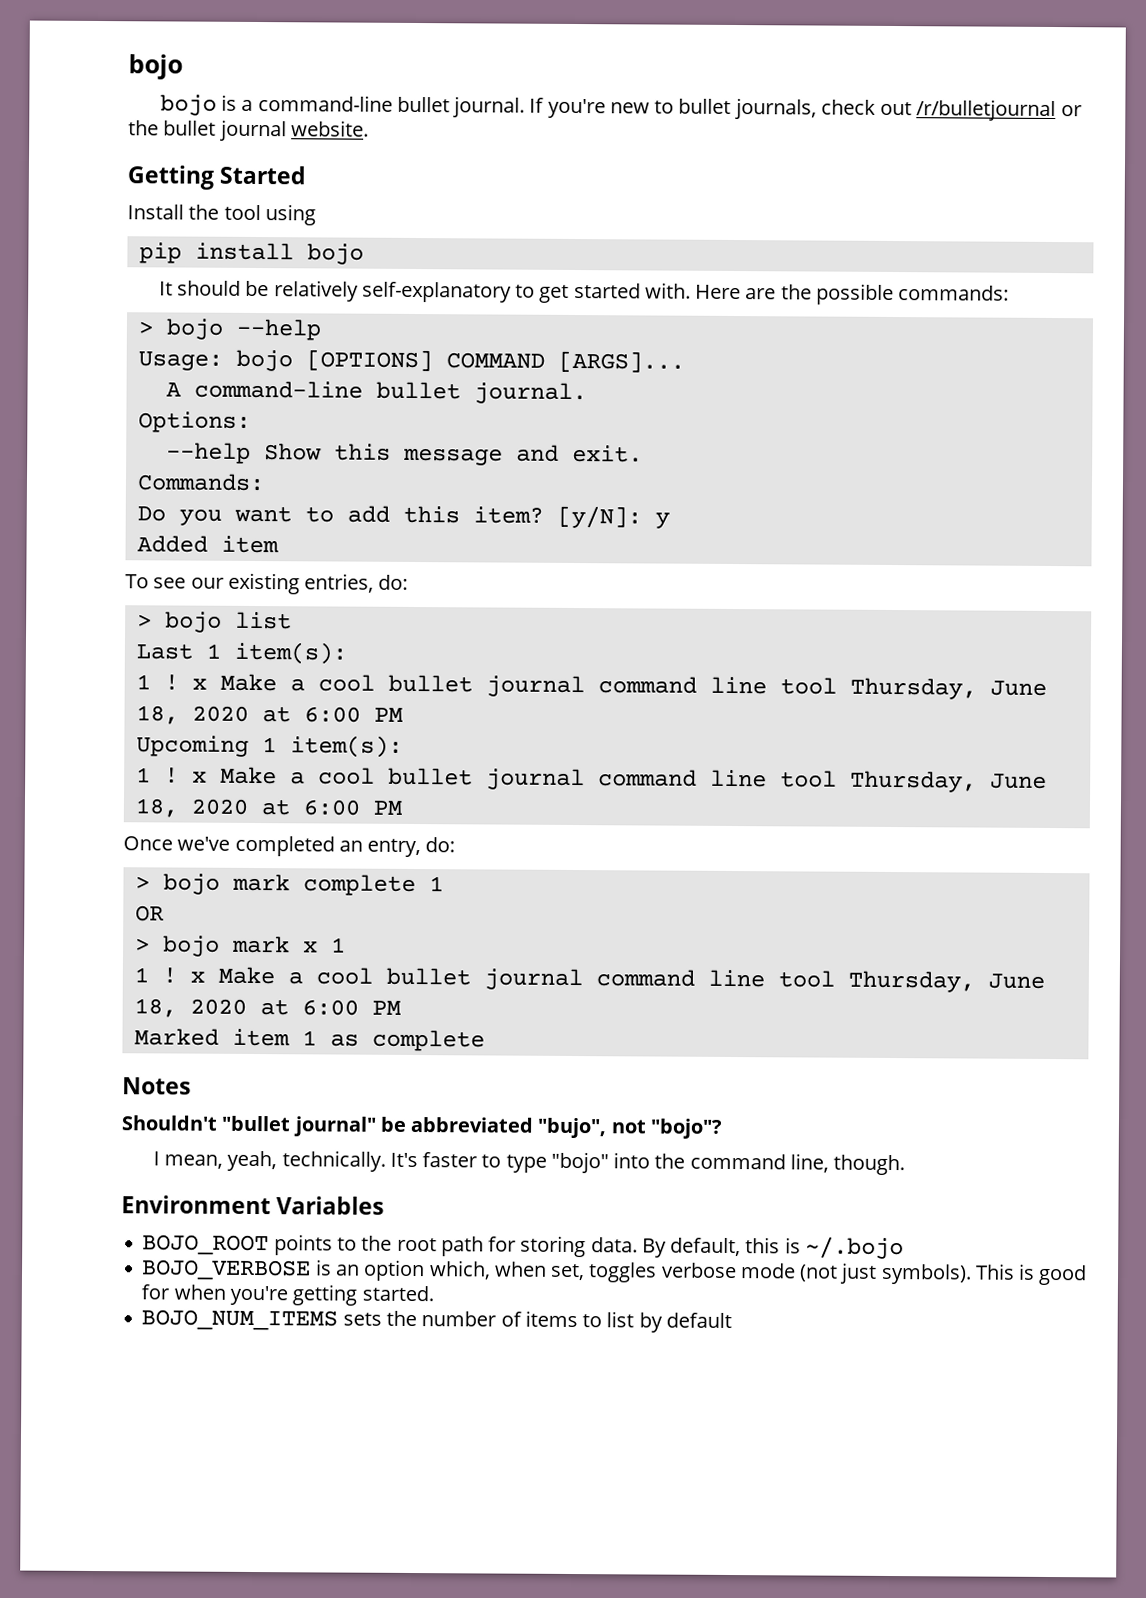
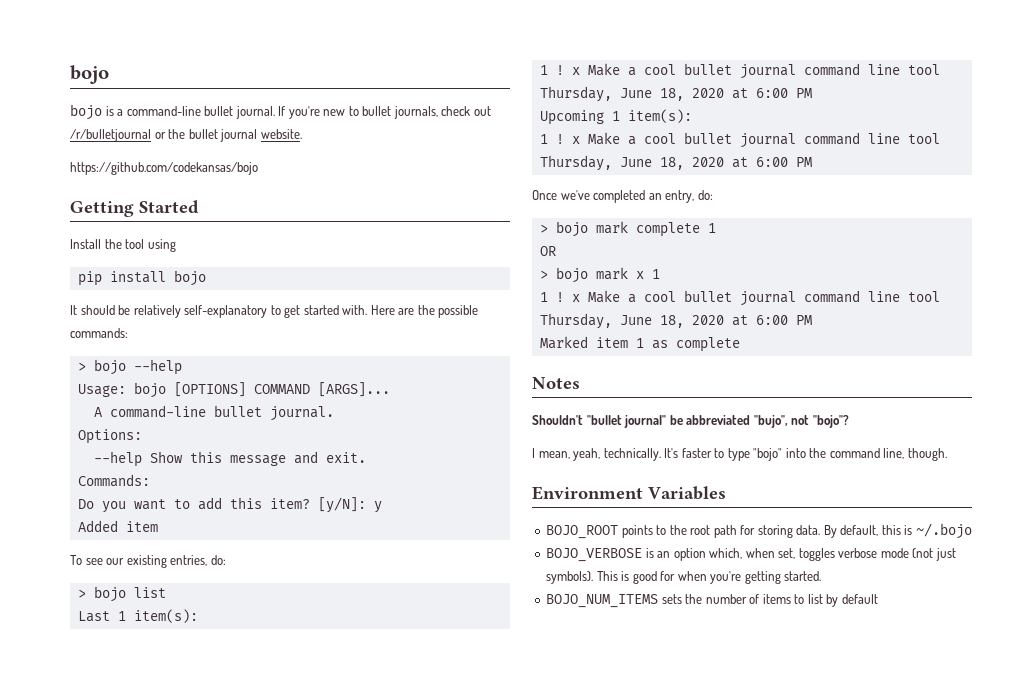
+ https://github.com/codekansas/bojo

